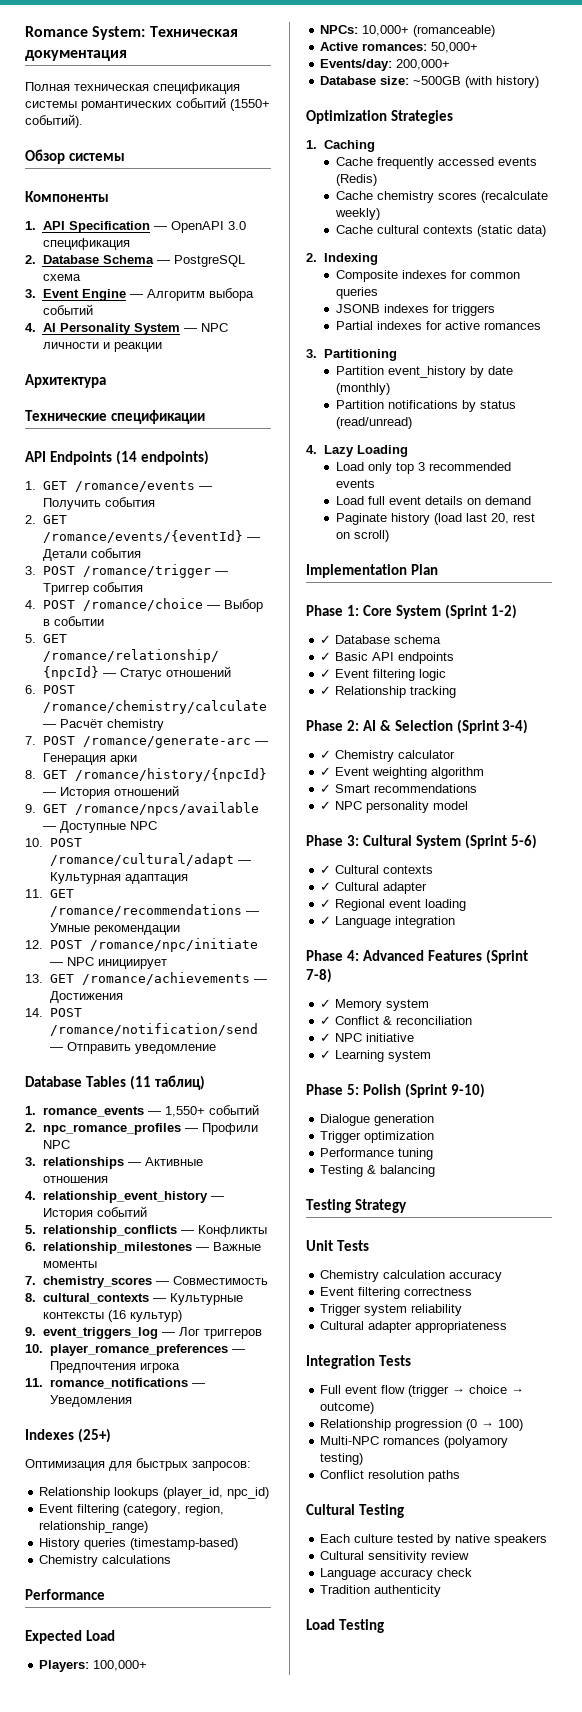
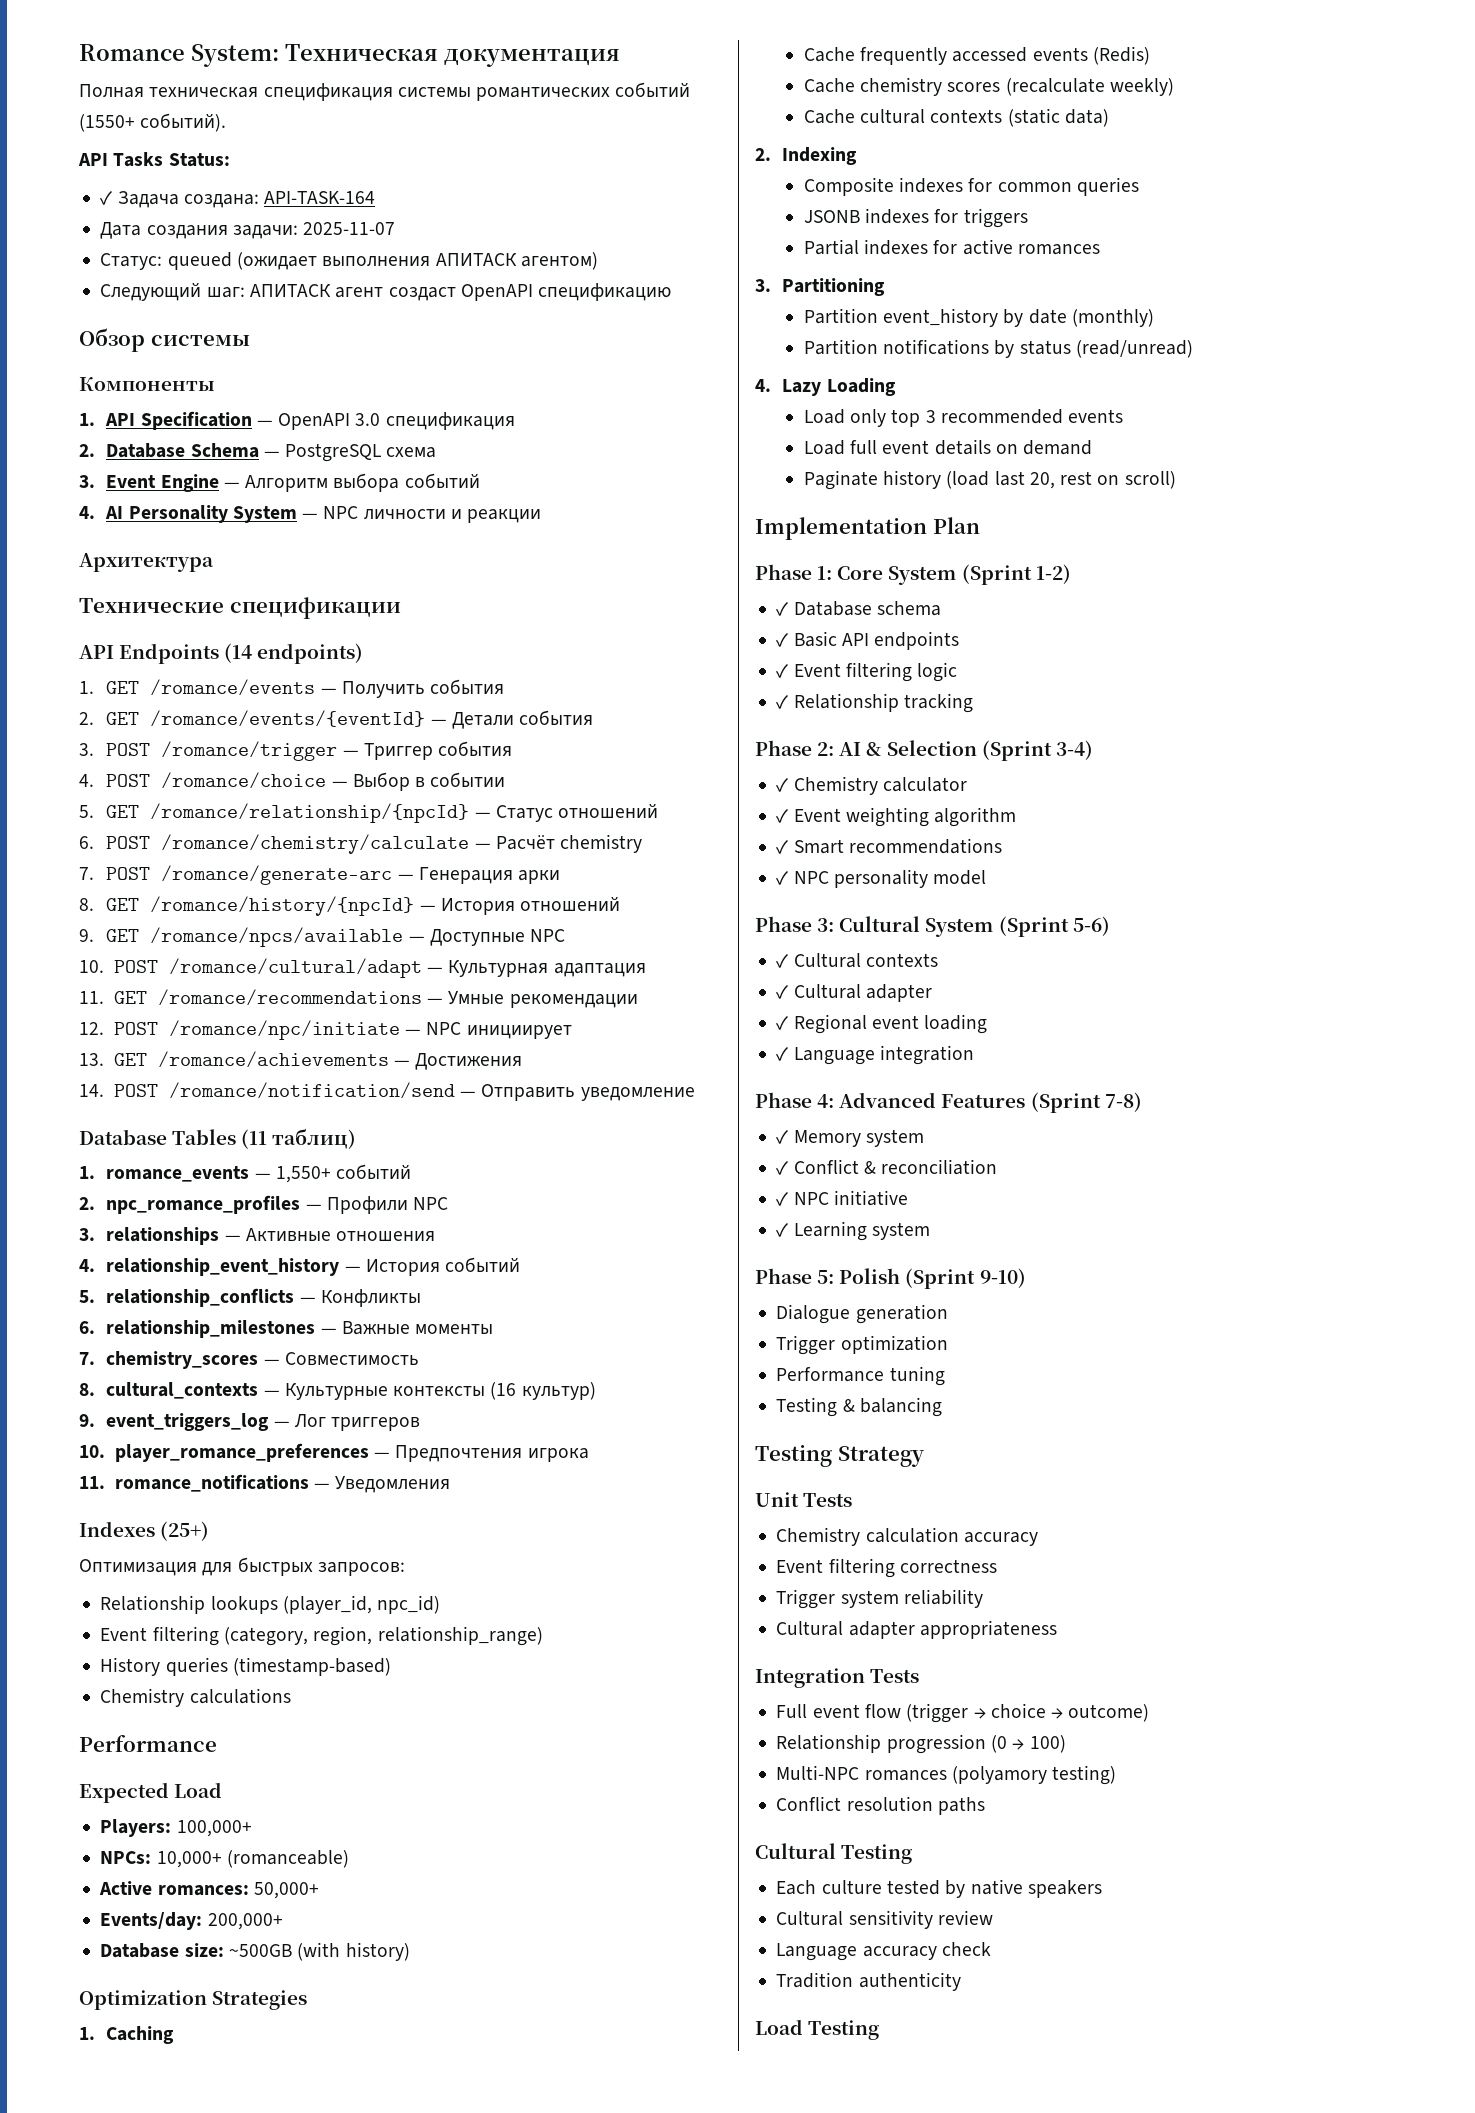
+ API Tasks Status:
+ ✓ Задача создана: API-TASK-164
+ Дата создания задачи: 2025-11-07
+ Статус: queued (ожидает выполнения АПИТАСК агентом)
+ Следующий шаг: АПИТАСК агент создаст OpenAPI спецификацию

